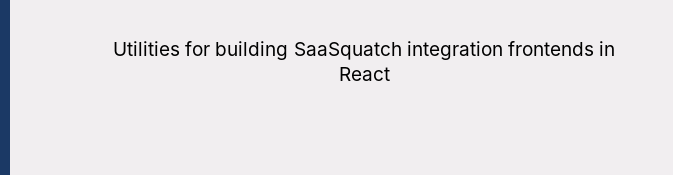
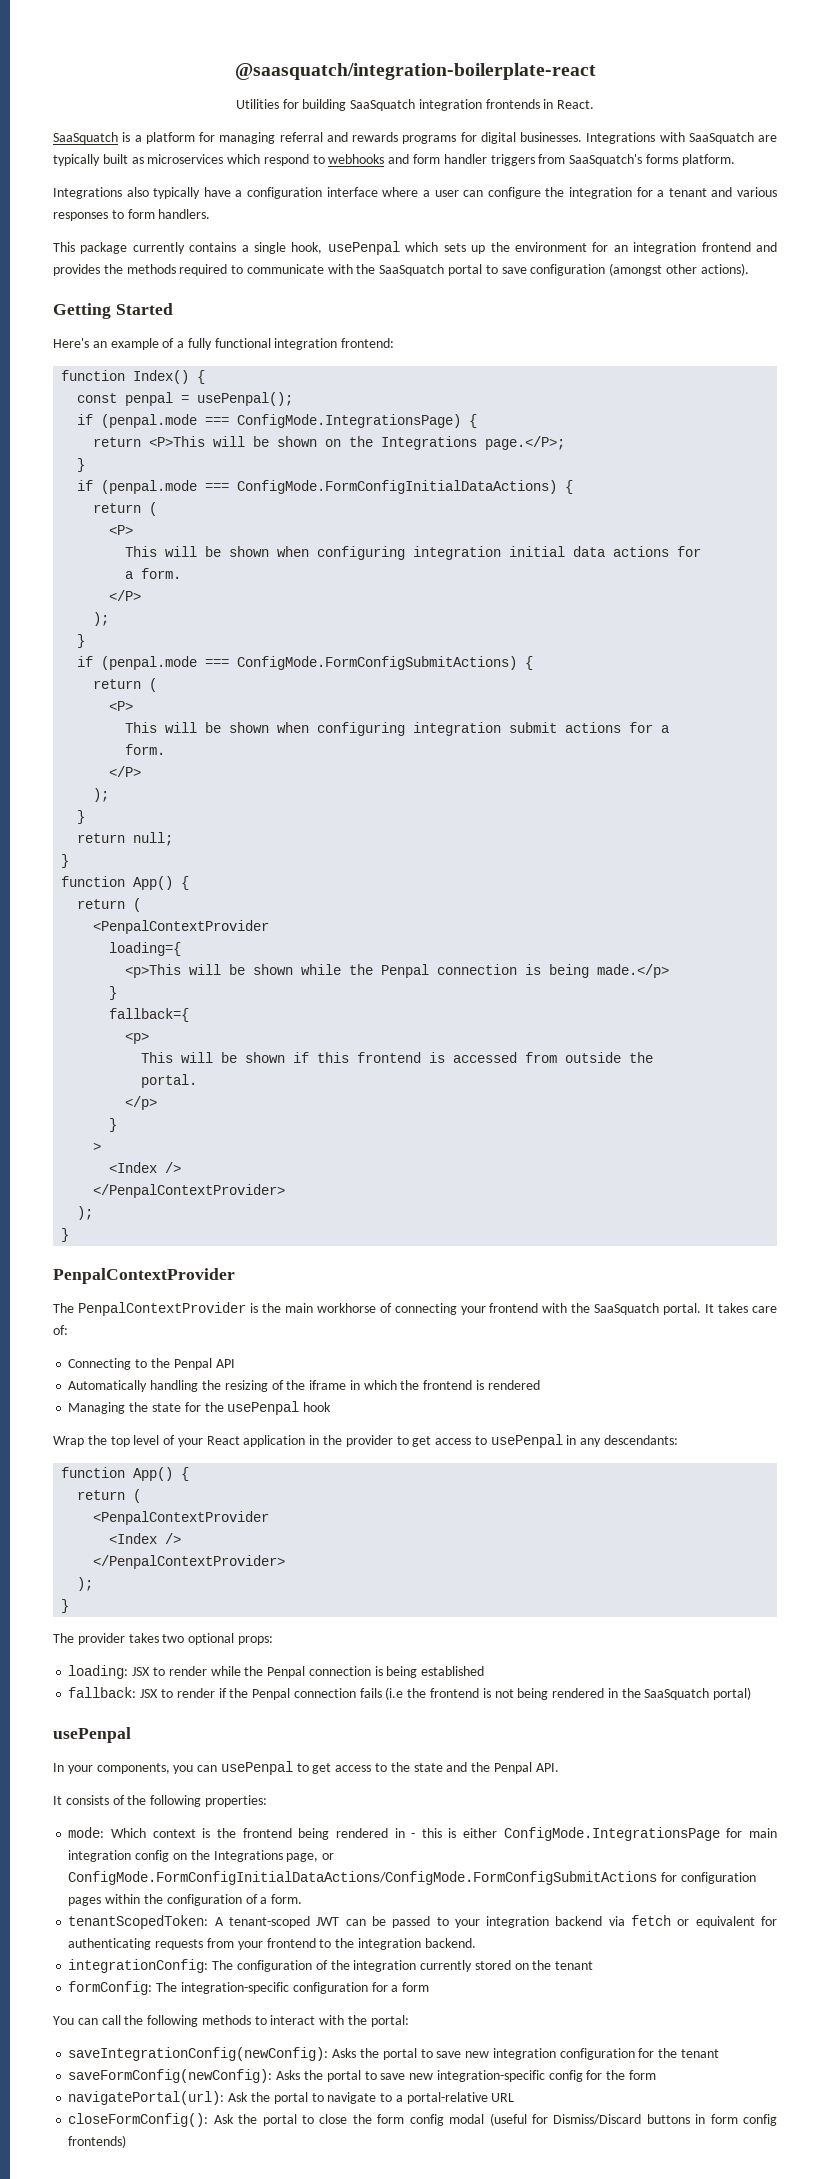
+ @saasquatch/integration-boilerplate-react
- Utilities for building SaaSquatch integration frontends in React
+ Utilities for building SaaSquatch integration frontends in React.
+ SaaSquatch is a platform for managing referral and rewards programs for digital businesses. Integrations with SaaSquatch are typically built as microservices which respond to webhooks and form handler triggers from SaaSquatch's forms platform.
+ Integrations also typically have a configuration interface where a user can configure the integration for a tenant and various responses to form handlers.
+ This package currently contains a single hook, usePenpal which sets up the environment for an integration frontend and provides the methods required to communicate with the SaaSquatch portal to save configuration (amongst other actions).
+ Getting Started
+ Here's an example of a fully functional integration frontend:
+ function Index() {
+ const penpal = usePenpal();
+ if (penpal.mode === ConfigMode.IntegrationsPage) {
+ return <P>This will be shown on the Integrations page.</P>;
+ }
+ if (penpal.mode === ConfigMode.FormConfigInitialDataActions) {
+ return (
+ <P>
+ This will be shown when configuring integration initial data actions for
+ a form.
+ </P>
+ );
+ }
+ if (penpal.mode === ConfigMode.FormConfigSubmitActions) {
+ return (
+ <P>
+ This will be shown when configuring integration submit actions for a
+ form.
+ </P>
+ );
+ }
+ return null;
+ }
+ function App() {
+ return (
+ <PenpalContextProvider
+ loading={
+ <p>This will be shown while the Penpal connection is being made.</p>
+ }
+ fallback={
+ <p>
+ This will be shown if this frontend is accessed from outside the
+ portal.
+ </p>
+ }
+ >
+ <Index />
+ </PenpalContextProvider>
+ );
+ }
+ PenpalContextProvider
+ The PenpalContextProvider is the main workhorse of connecting your frontend with the SaaSquatch portal. It takes care of:
+ Connecting to the Penpal API
+ Automatically handling the resizing of the iframe in which the frontend is rendered
+ Managing the state for the usePenpal hook
+ Wrap the top level of your React application in the provider to get access to usePenpal in any descendants:
+ function App() {
+ return (
+ <PenpalContextProvider
+ <Index />
+ </PenpalContextProvider>
+ );
+ }
+ The provider takes two optional props:
+ loading: JSX to render while the Penpal connection is being established
+ fallback: JSX to render if the Penpal connection fails (i.e the frontend is not being rendered in the SaaSquatch portal)
+ usePenpal
+ In your components, you can usePenpal to get access to the state and the Penpal API.
+ It consists of the following properties:
+ mode: Which context is the frontend being rendered in - this is either ConfigMode.IntegrationsPage for main integration config on the Integrations page, or ConfigMode.FormConfigInitialDataActions/ConfigMode.FormConfigSubmitActions for configuration pages within the configuration of a form.
+ tenantScopedToken: A tenant-scoped JWT can be passed to your integration backend via fetch or equivalent for authenticating requests from your frontend to the integration backend.
+ integrationConfig: The configuration of the integration currently stored on the tenant
+ formConfig: The integration-specific configuration for a form
+ You can call the following methods to interact with the portal:
+ saveIntegrationConfig(newConfig): Asks the portal to save new integration configuration for the tenant
+ saveFormConfig(newConfig): Asks the portal to save new integration-specific config for the form
+ navigatePortal(url): Ask the portal to navigate to a portal-relative URL
+ closeFormConfig(): Ask the portal to close the form config modal (useful for Dismiss/Discard buttons in form config frontends)

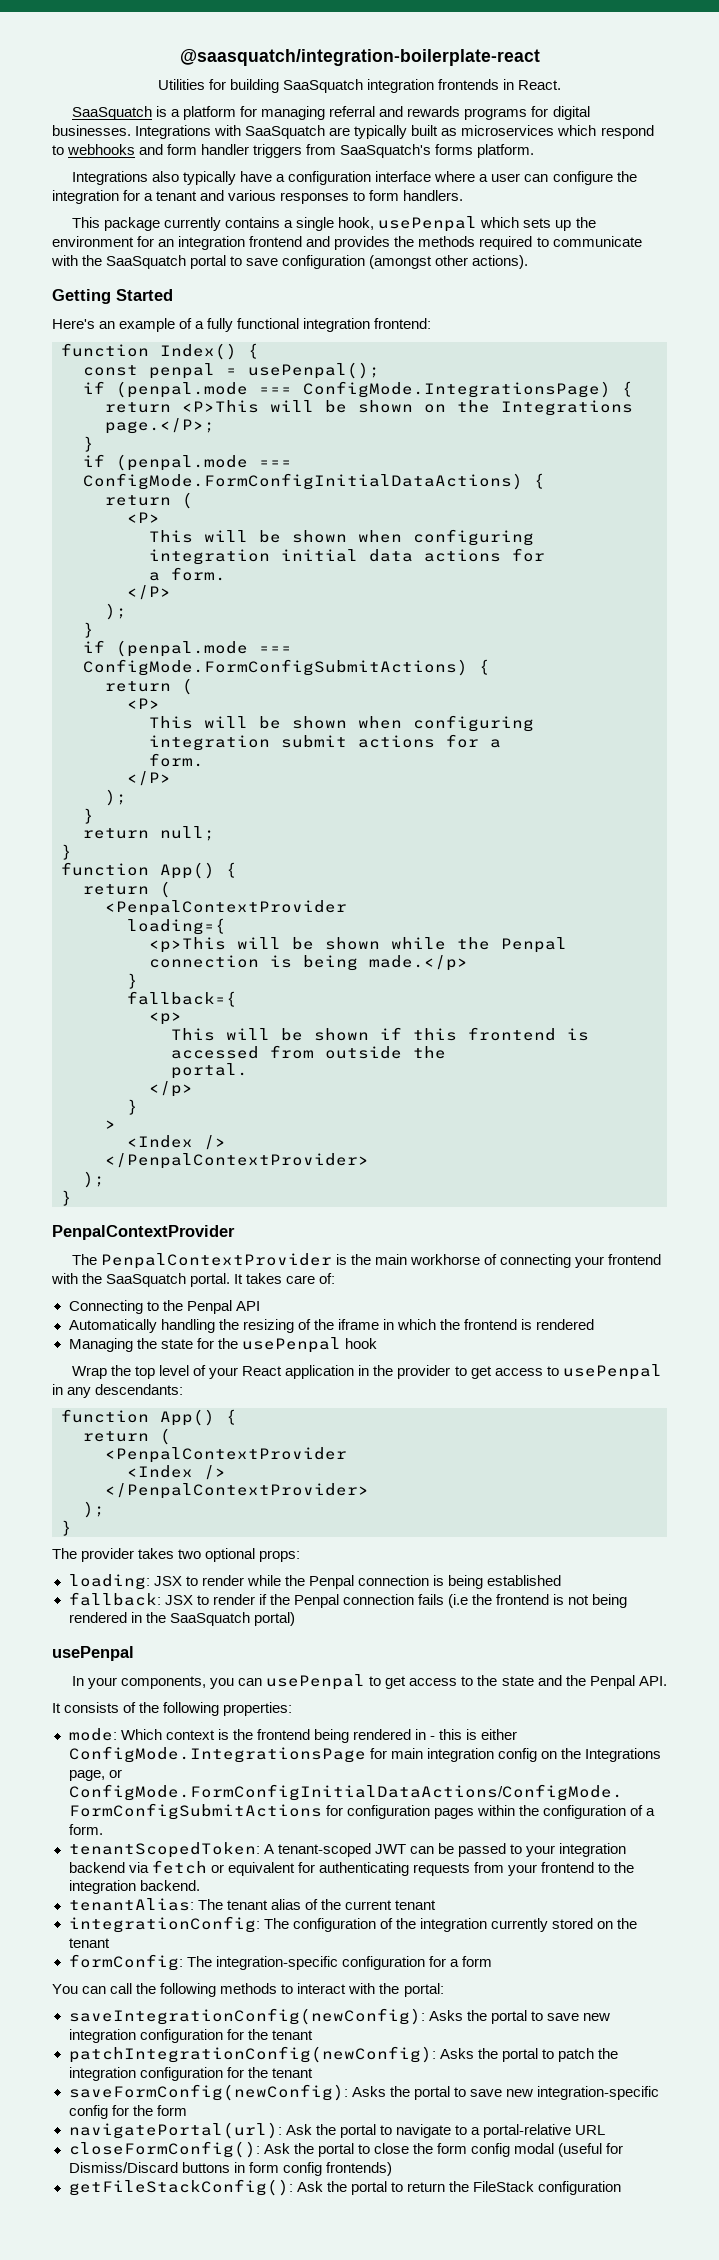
+ tenantAlias: The tenant alias of the current tenant
+ patchIntegrationConfig(newConfig): Asks the portal to patch the integration configuration for the tenant
+ getFileStackConfig(): Ask the portal to return the FileStack configuration

